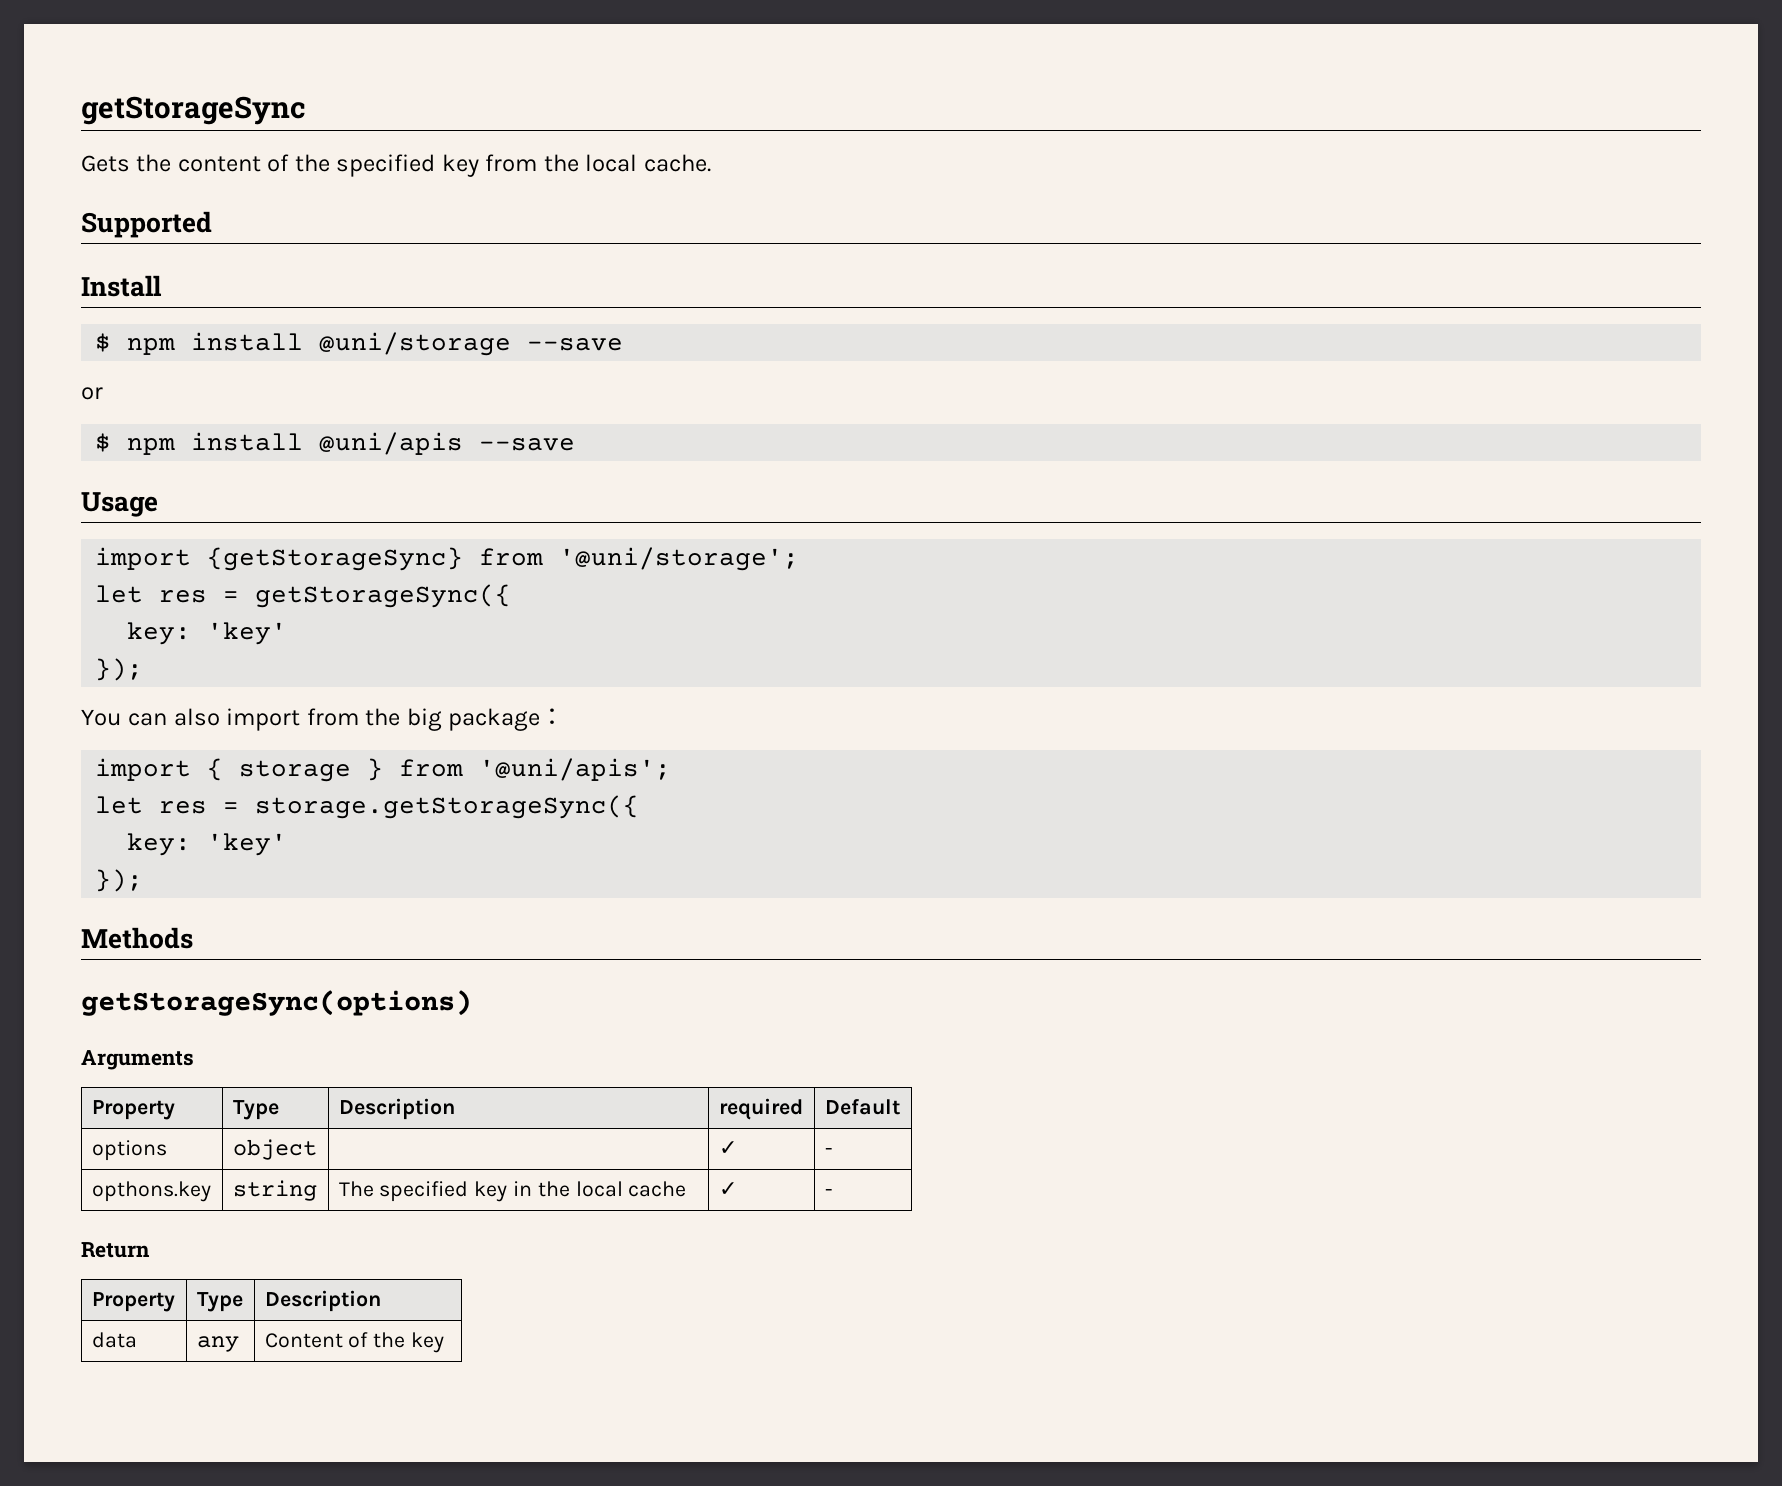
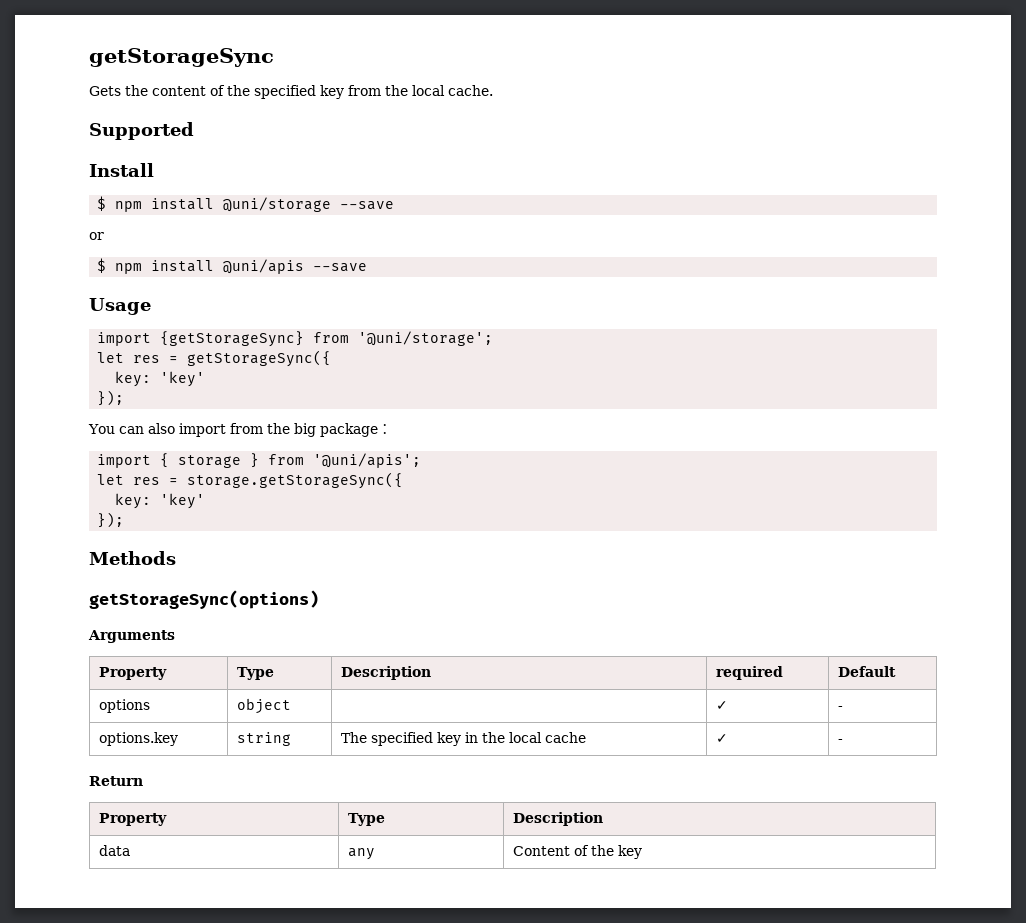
- opthons.key | string | The specified key in the local cache | ✓ | -
+ options.key | string | The specified key in the local cache | ✓ | -

